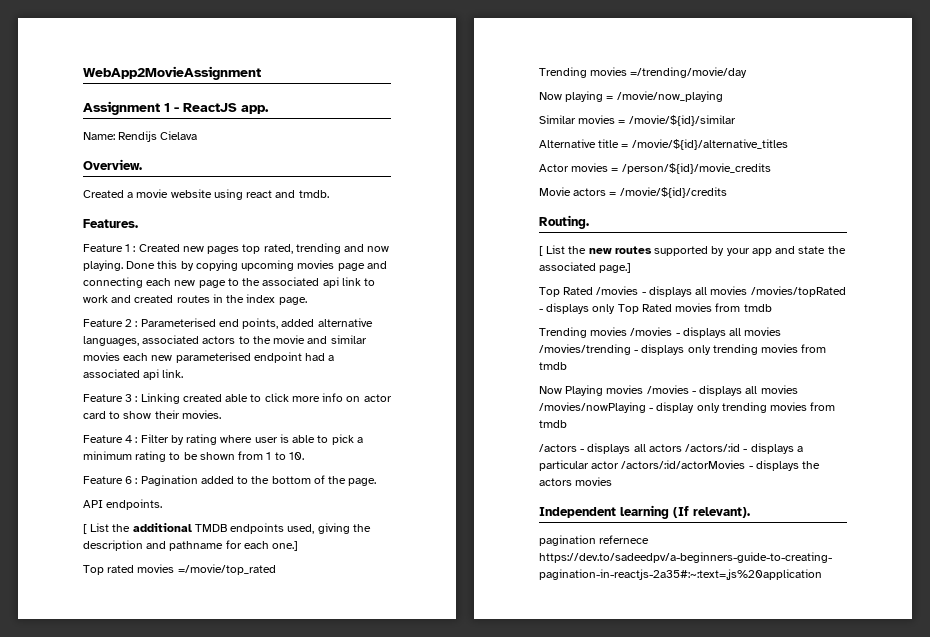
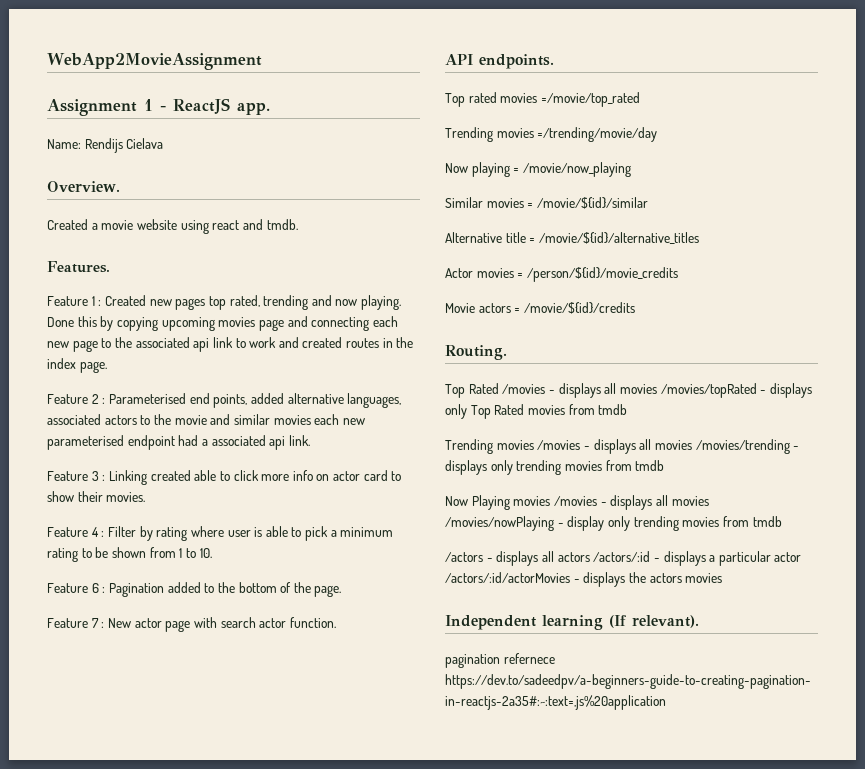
+ Feature 7 : New actor page with search actor function.
  API endpoints.
- [ List the additional TMDB endpoints used, giving the description and pathname for each one.]
- [ List the new routes supported by your app and state the associated page.]

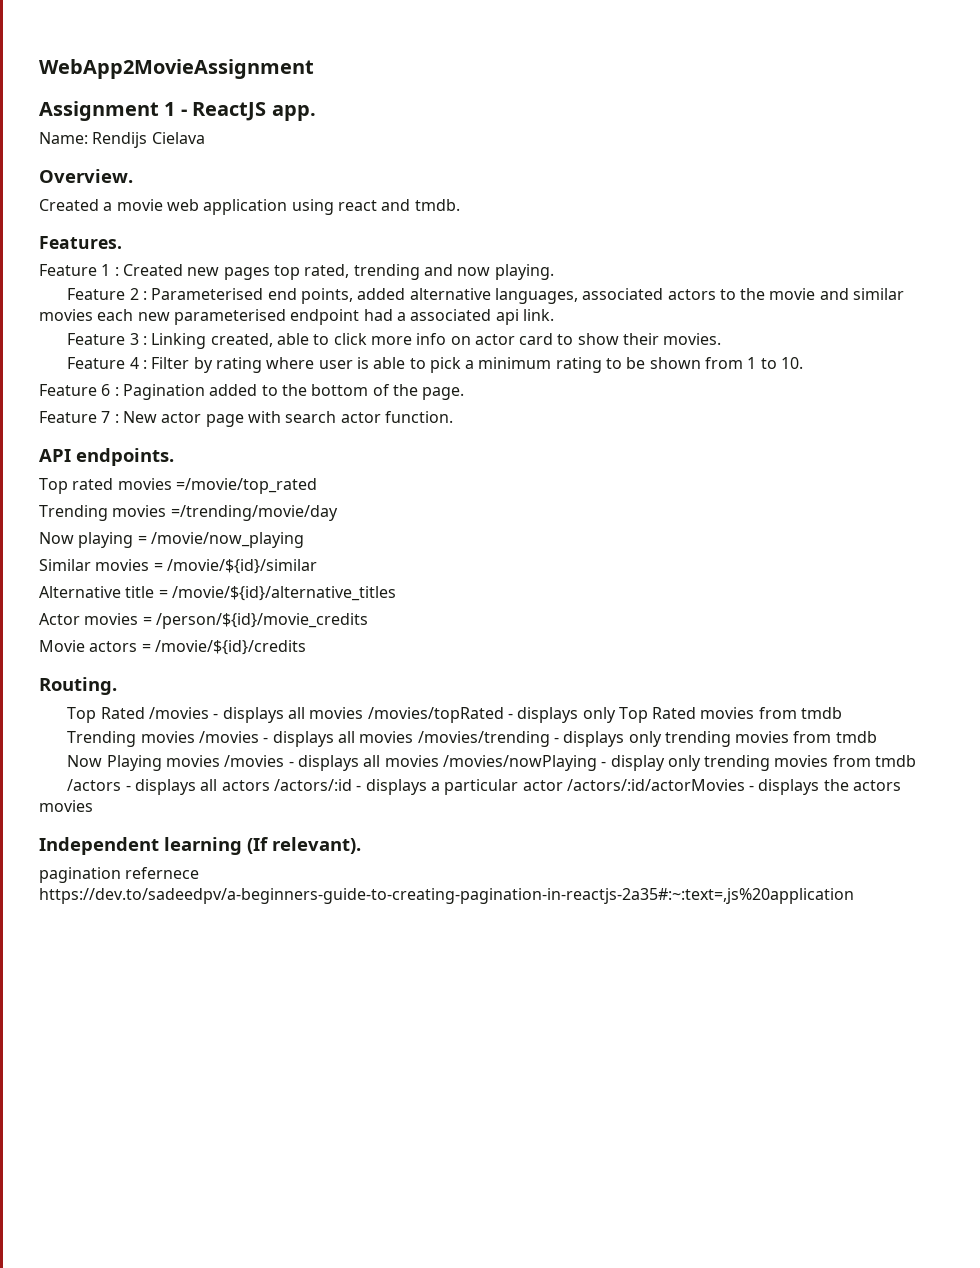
- Created a movie website using react and tmdb.
+ Created a movie web application using react and tmdb.
- Done this by copying upcoming movies page and connecting each new page to the associated api link to work and created routes in the index page.
- Feature 3 : Linking created able to click more info on actor card to show their movies.
+ Feature 3 : Linking created, able to click more info on actor card to show their movies.

